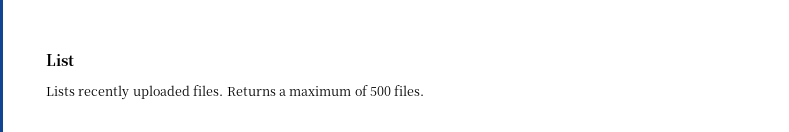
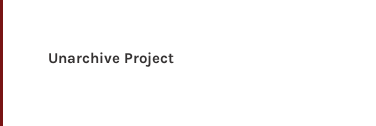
- List
- Lists recently uploaded files. Returns a maximum of 500 files.
+ Unarchive Project

